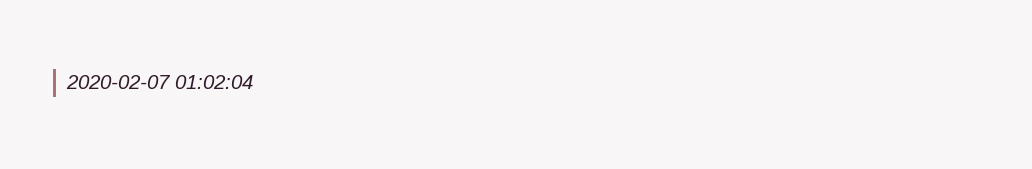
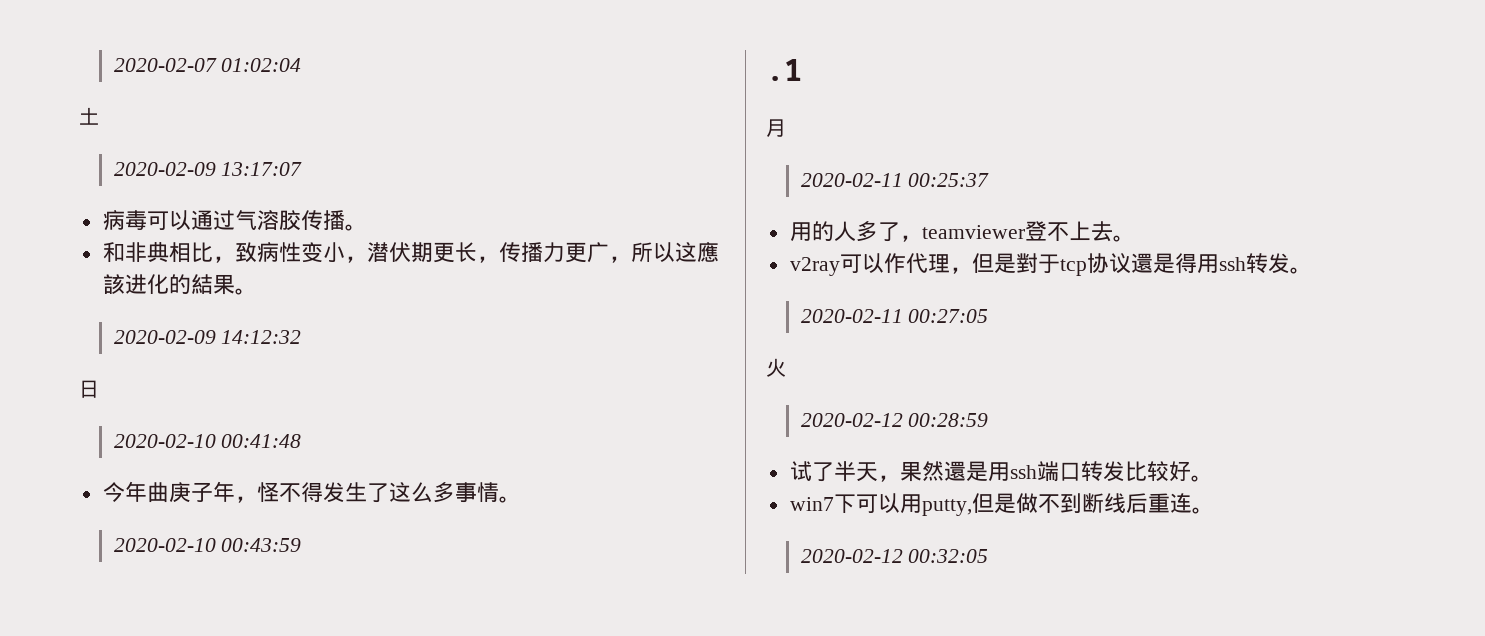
+ 土
+ 2020-02-09 13:17:07
+ 病毒可以通过气溶胶传播。
+ 和非典相比，致病性变小，潜伏期更长，传播力更广，所以这應該进化的結果。
+ 2020-02-09 14:12:32
+ 日
+ 2020-02-10 00:41:48
+ 今年曲庚子年，怪不得发生了这么多事情。
+ 2020-02-10 00:43:59
+ .1
+ 月
+ 2020-02-11 00:25:37
+ 用的人多了，teamviewer登不上去。
+ v2ray可以作代理，但是對于tcp协议還是得用ssh转发。
+ 2020-02-11 00:27:05
+ 火
+ 2020-02-12 00:28:59
+ 试了半天，果然還是用ssh端口转发比较好。
+ win7下可以用putty,但是做不到断线后重连。
+ 2020-02-12 00:32:05

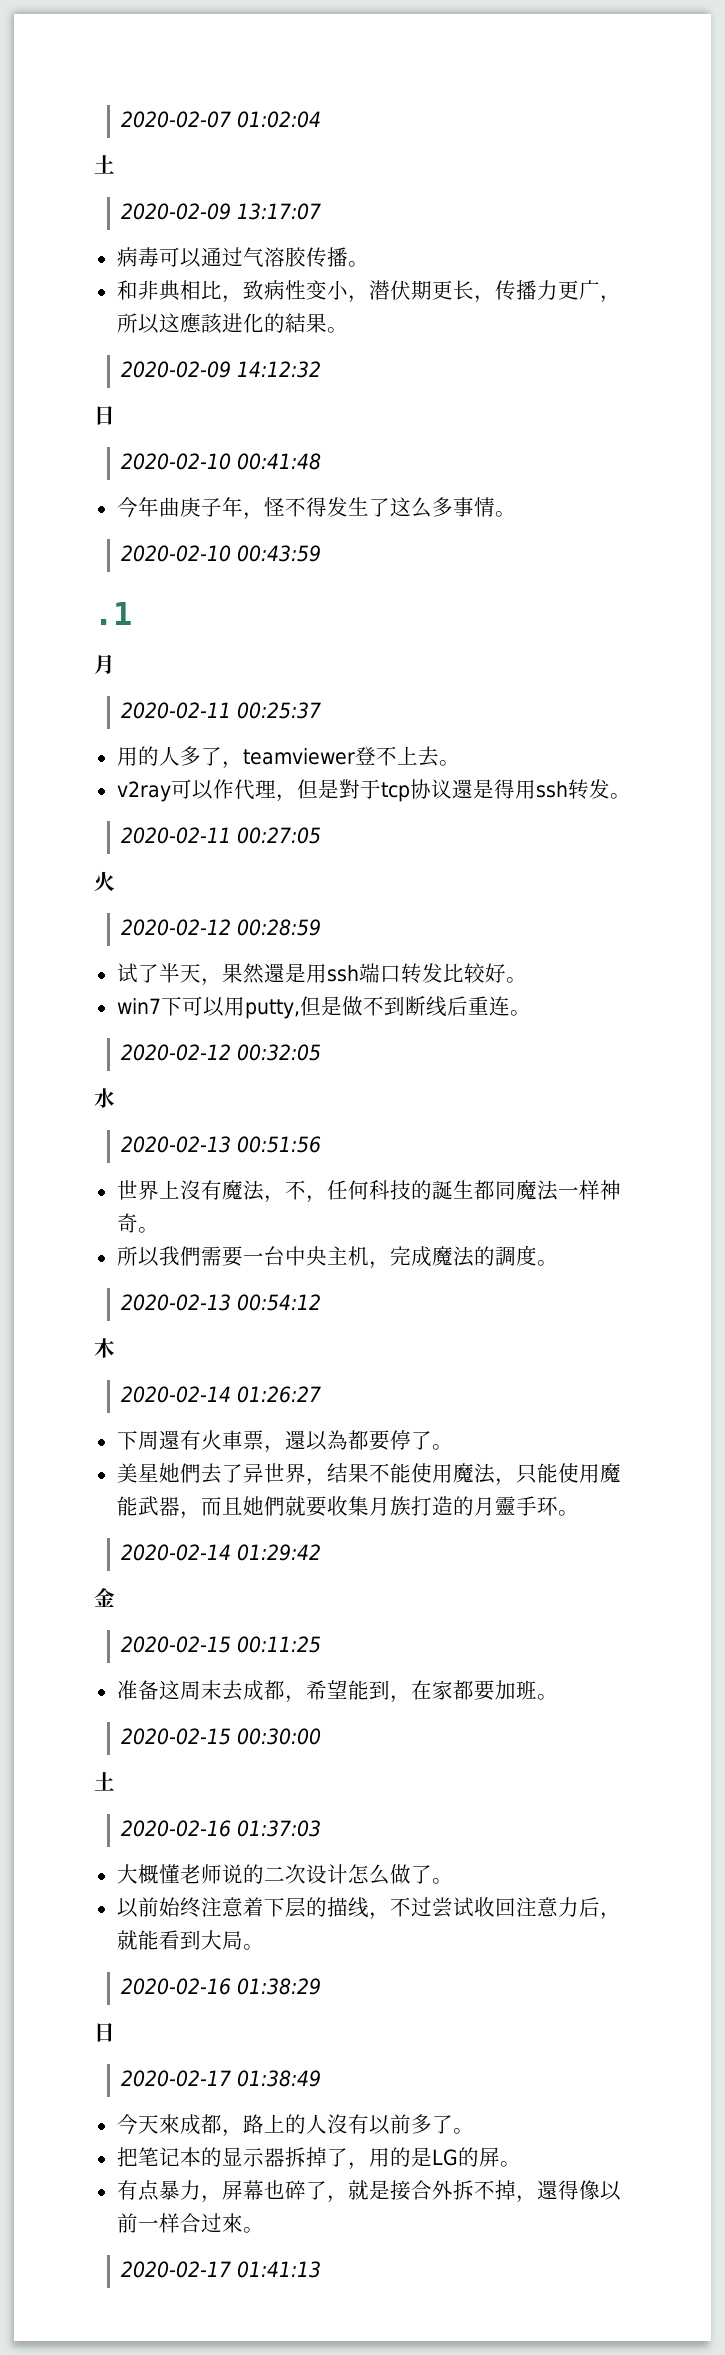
+ 水
+ 2020-02-13 00:51:56
+ 世界上沒有魔法，不，任何科技的誕生都同魔法一样神奇。
+ 所以我們需要一台中央主机，完成魔法的調度。
+ 2020-02-13 00:54:12
+ 木
+ 2020-02-14 01:26:27
+ 下周還有火車票，還以為都要停了。
+ 美星她們去了异世界，结果不能使用魔法，只能使用魔能武器，而且她們就要收集月族打造的月靈手环。
+ 2020-02-14 01:29:42
+ 金
+ 2020-02-15 00:11:25
+ 准备这周末去成都，希望能到，在家都要加班。
+ 2020-02-15 00:30:00
+ 土
+ 2020-02-16 01:37:03
+ 大概懂老师说的二次设计怎么做了。
+ 以前始终注意着下层的描线，不过尝试收回注意力后，就能看到大局。
+ 2020-02-16 01:38:29
+ 日
+ 2020-02-17 01:38:49
+ 今天來成都，路上的人沒有以前多了。
+ 把笔记本的显示器拆掉了，用的是LG的屏。
+ 有点暴力，屏幕也碎了，就是接合外拆不掉，還得像以前一样合过來。
+ 2020-02-17 01:41:13

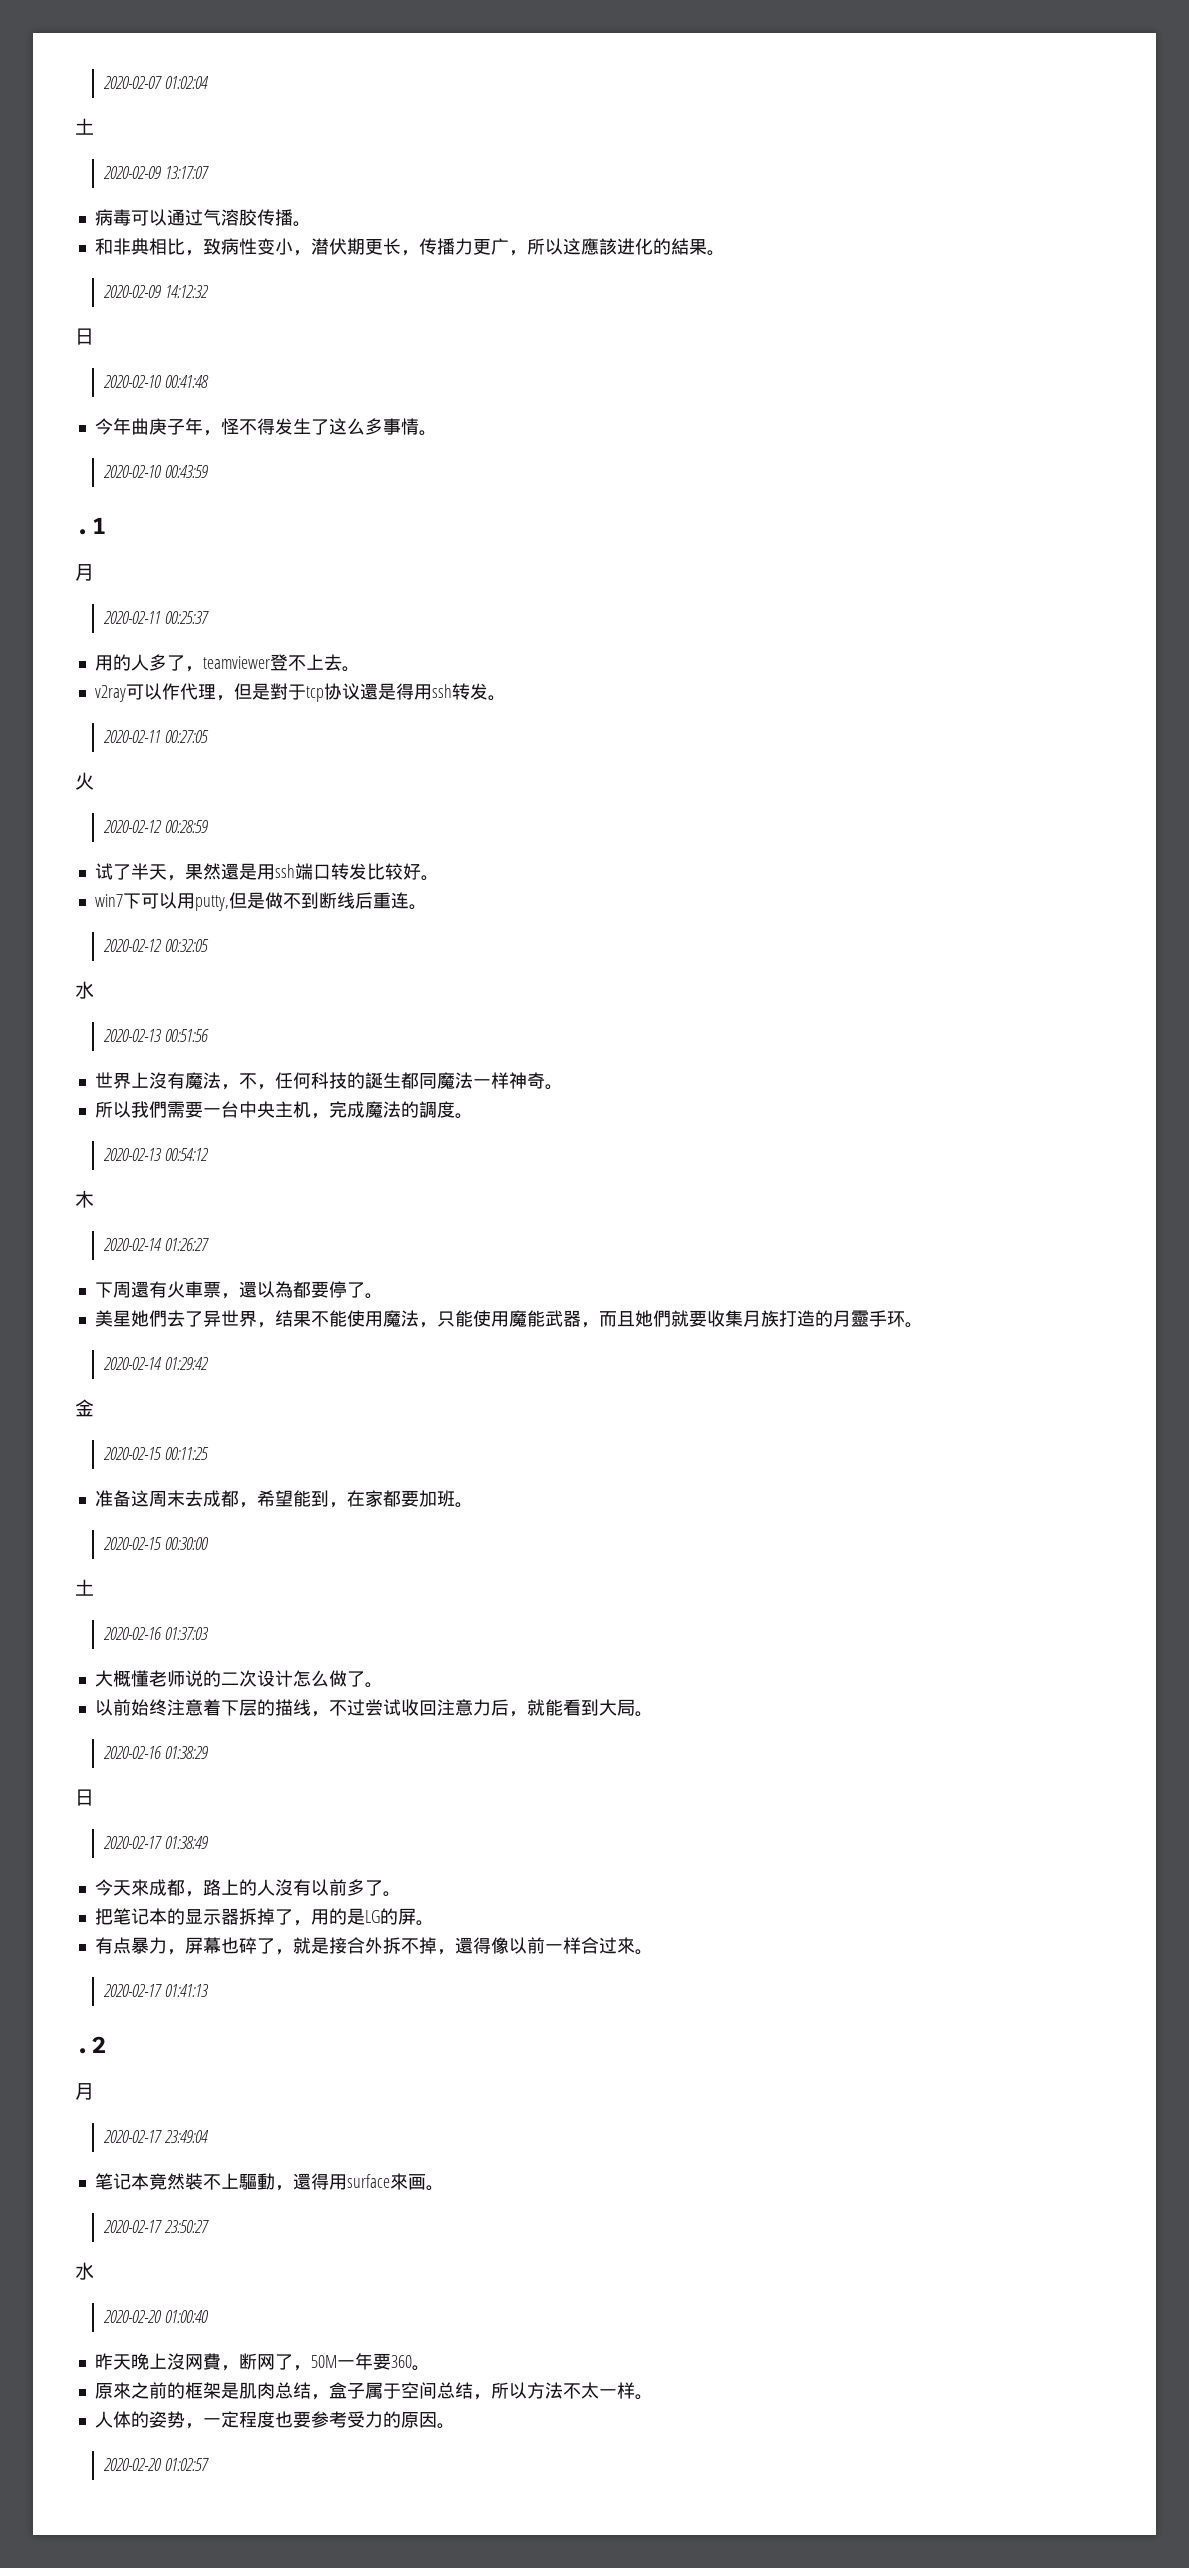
+ .2
+ 月
+ 2020-02-17 23:49:04
+ 笔记本竟然裝不上驅動，還得用surface來画。
+ 2020-02-17 23:50:27
+ 水
+ 2020-02-20 01:00:40
+ 昨天晚上沒网費，断网了，50M一年要360。
+ 原來之前的框架是肌肉总结，盒子属于空间总结，所以方法不太一样。
+ 人体的姿势，一定程度也要参考受力的原因。
+ 2020-02-20 01:02:57

